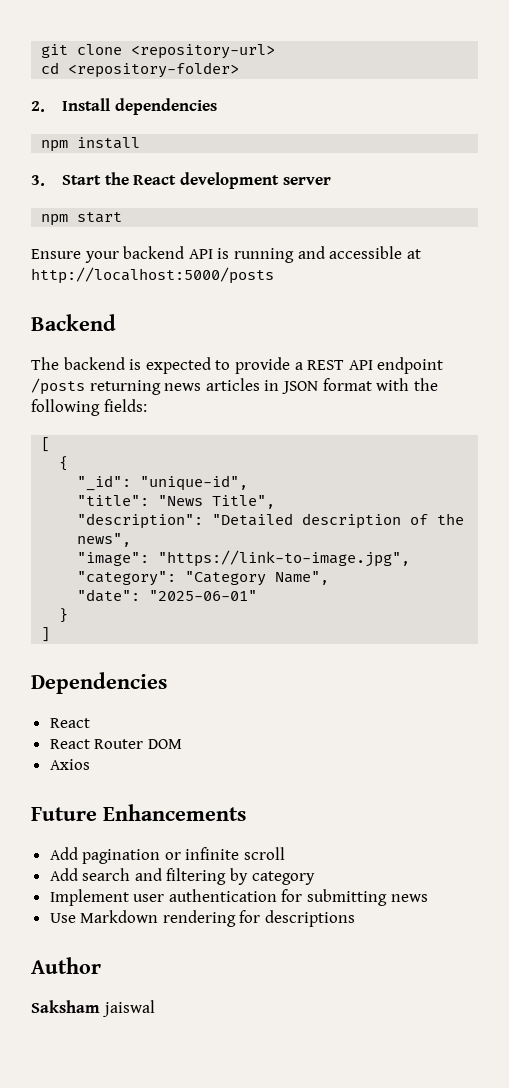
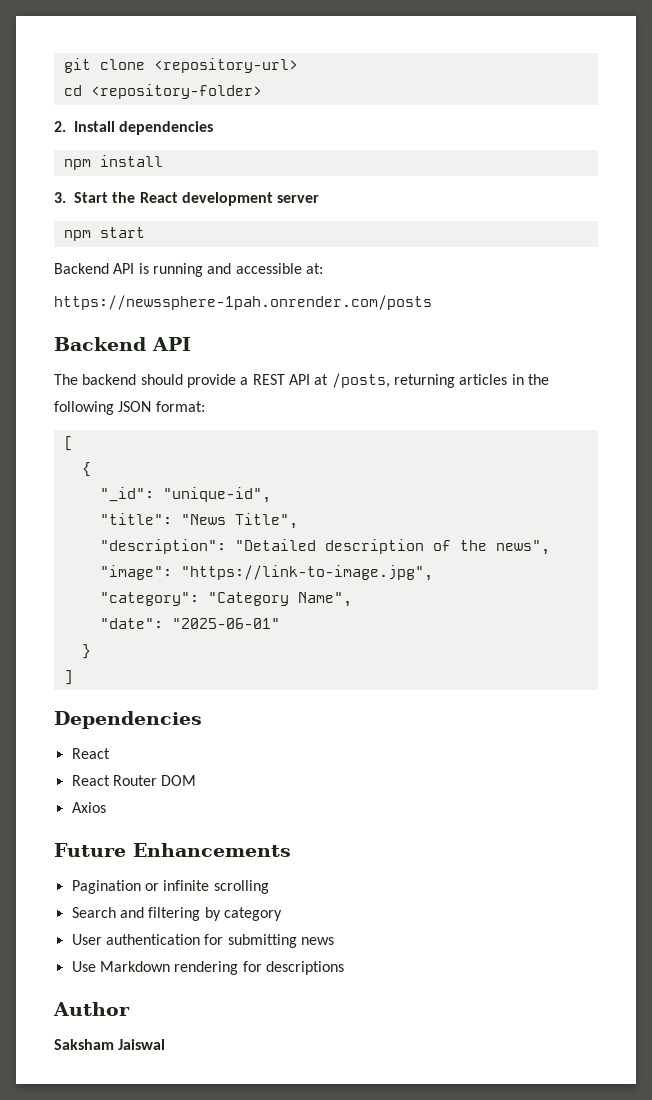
- Ensure your backend API is running and accessible at http://localhost:5000/posts
- Backend
+ Backend API is running and accessible at:
+ https://newssphere-1pah.onrender.com/posts
+ Backend API
- The backend is expected to provide a REST API endpoint /posts returning news articles in JSON format with the following fields:
+ The backend should provide a REST API at /posts, returning articles in the following JSON format:
- Add pagination or infinite scroll
- Add search and filtering by category
+ Pagination or infinite scrolling
+ Search and filtering by category
- Implement user authentication for submitting news
+ User authentication for submitting news
- Saksham jaiswal
+ Saksham Jaiswal

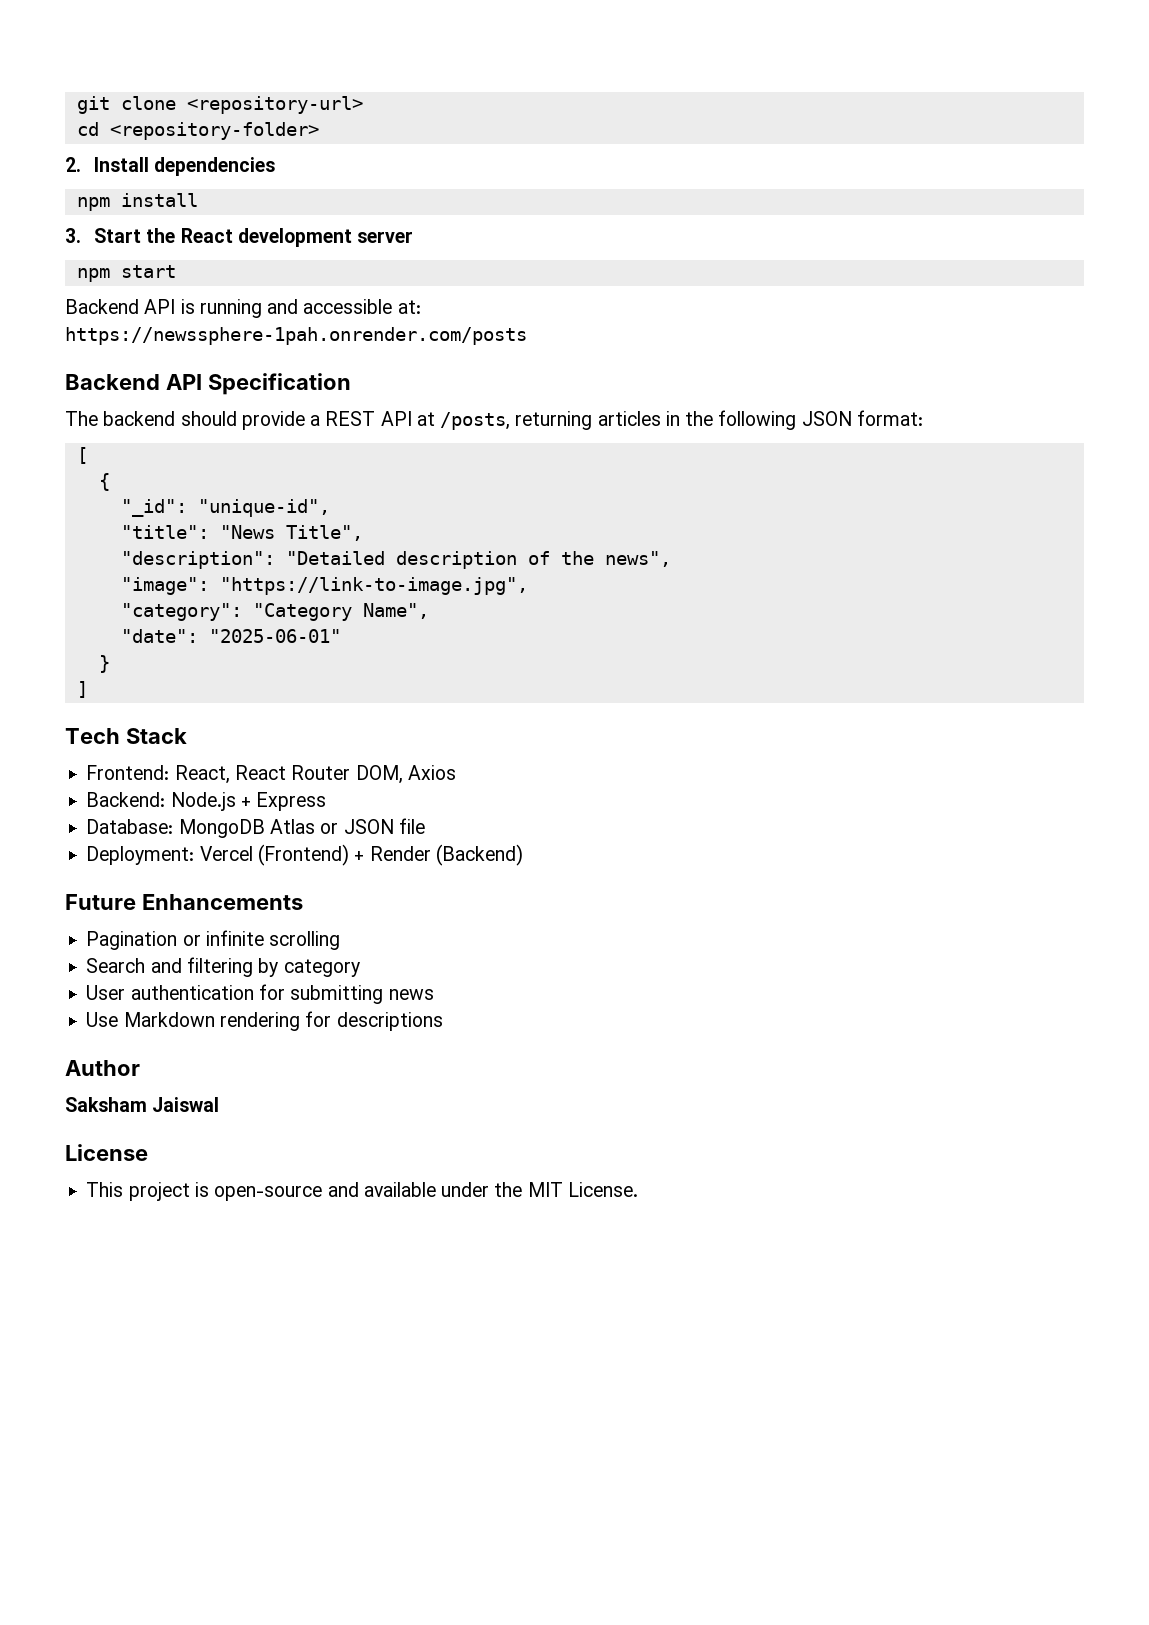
  https://newssphere-1pah.onrender.com/posts
- Backend API
+ Backend API Specification
- Dependencies
- React
- React Router DOM
- Axios
+ Tech Stack
+ Frontend: React, React Router DOM, Axios
+ Backend: Node.js + Express
+ Database: MongoDB Atlas or JSON file
+ Deployment: Vercel (Frontend) + Render (Backend)
+ License
+ This project is open-source and available under the MIT License.

